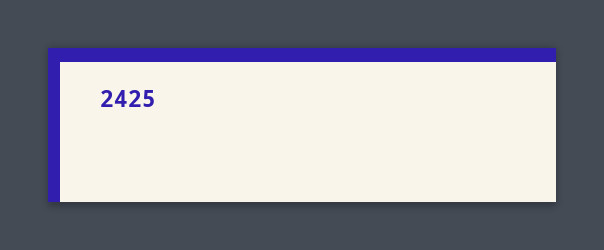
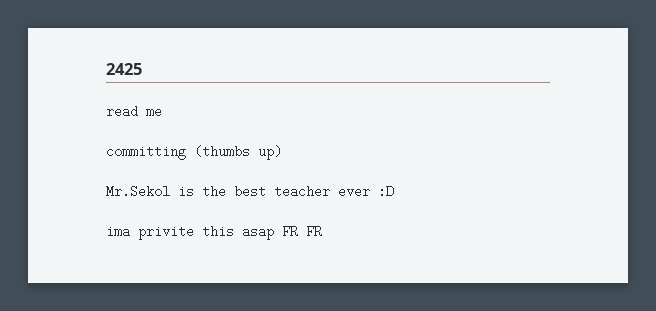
+ read me
+ committing (thumbs up)
+ Mr.Sekol is the best teacher ever :D
+ ima privite this asap FR FR

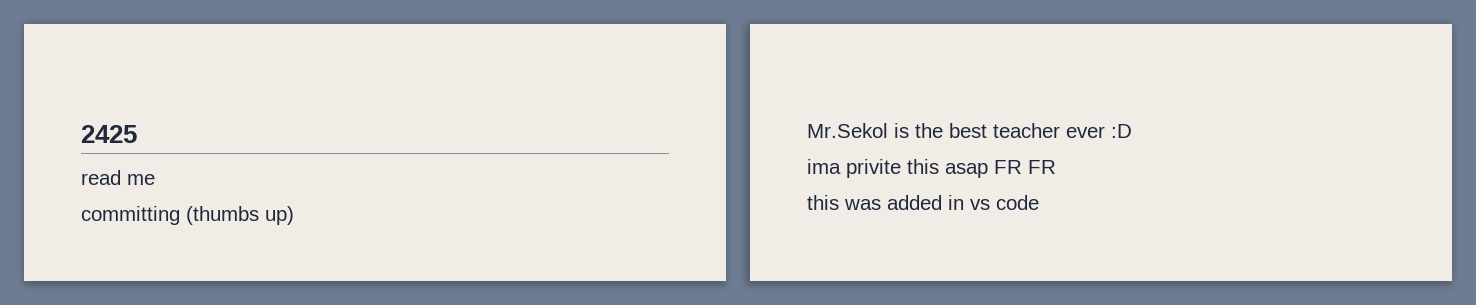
+ this was added in vs code

